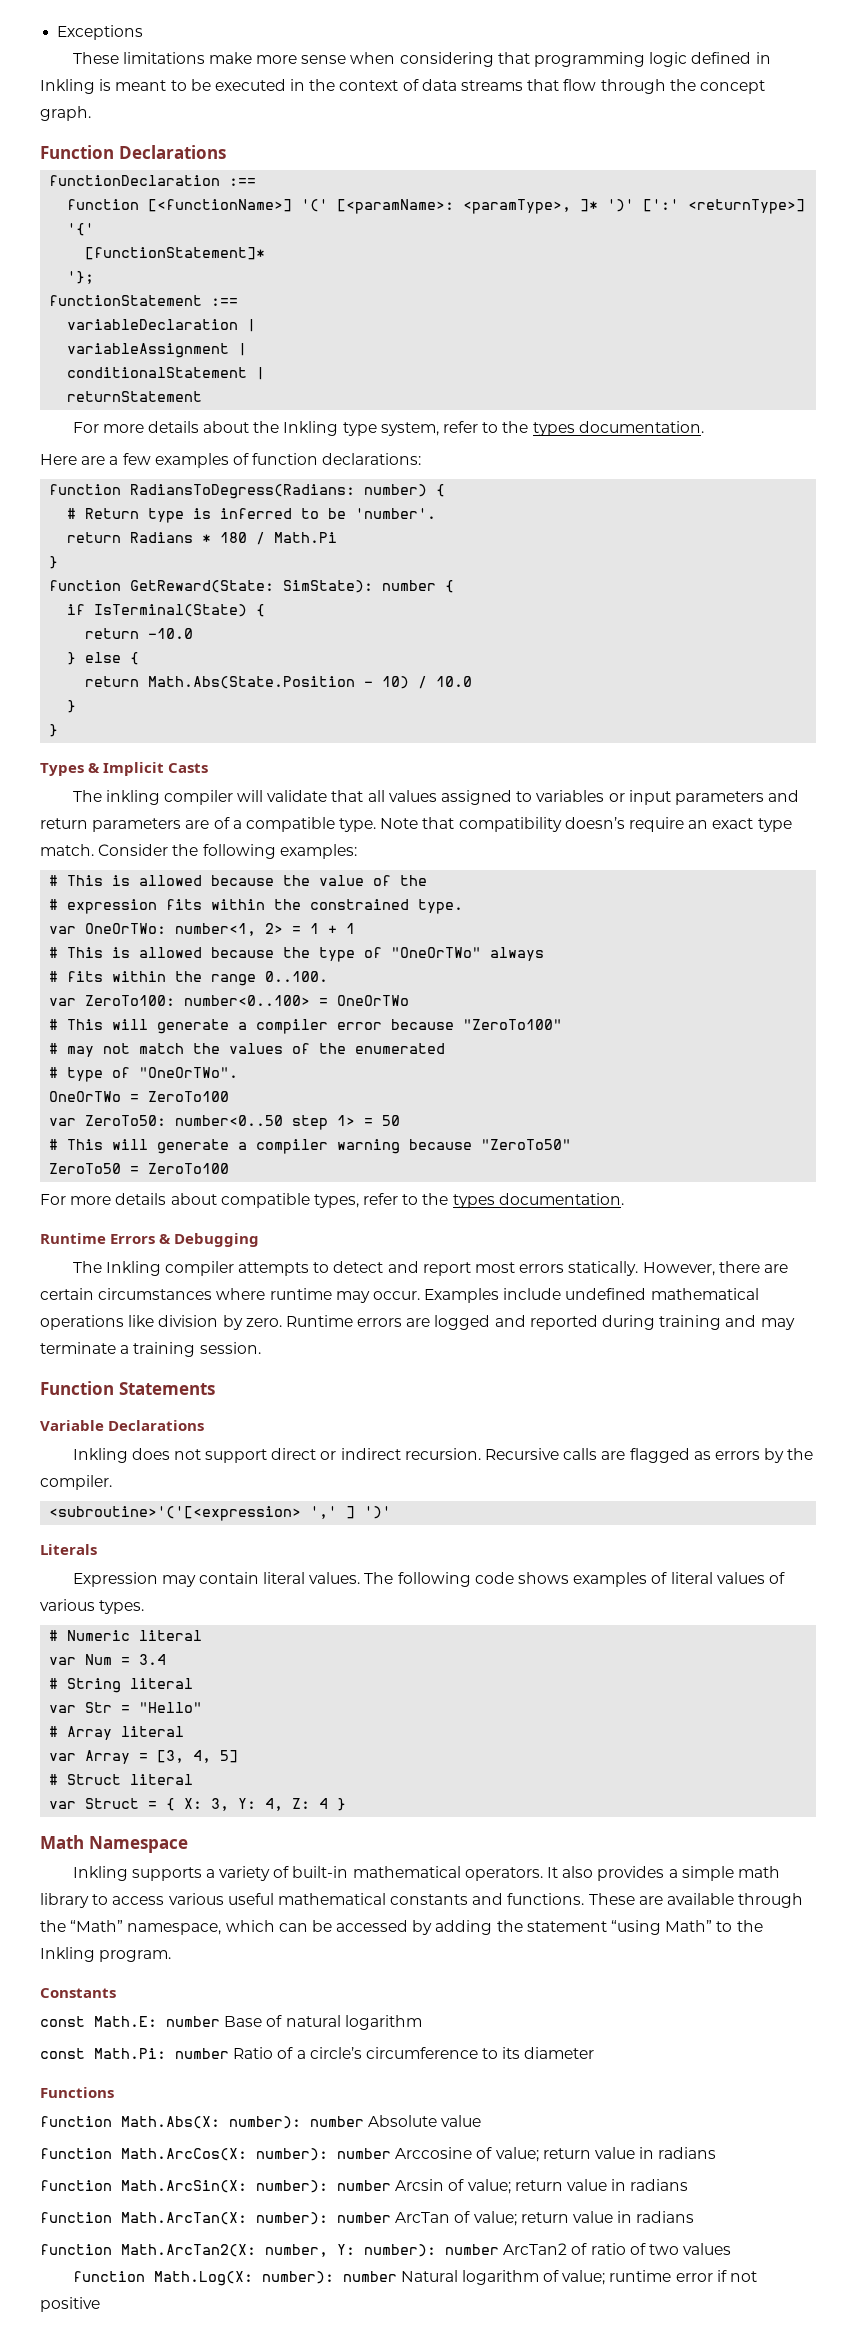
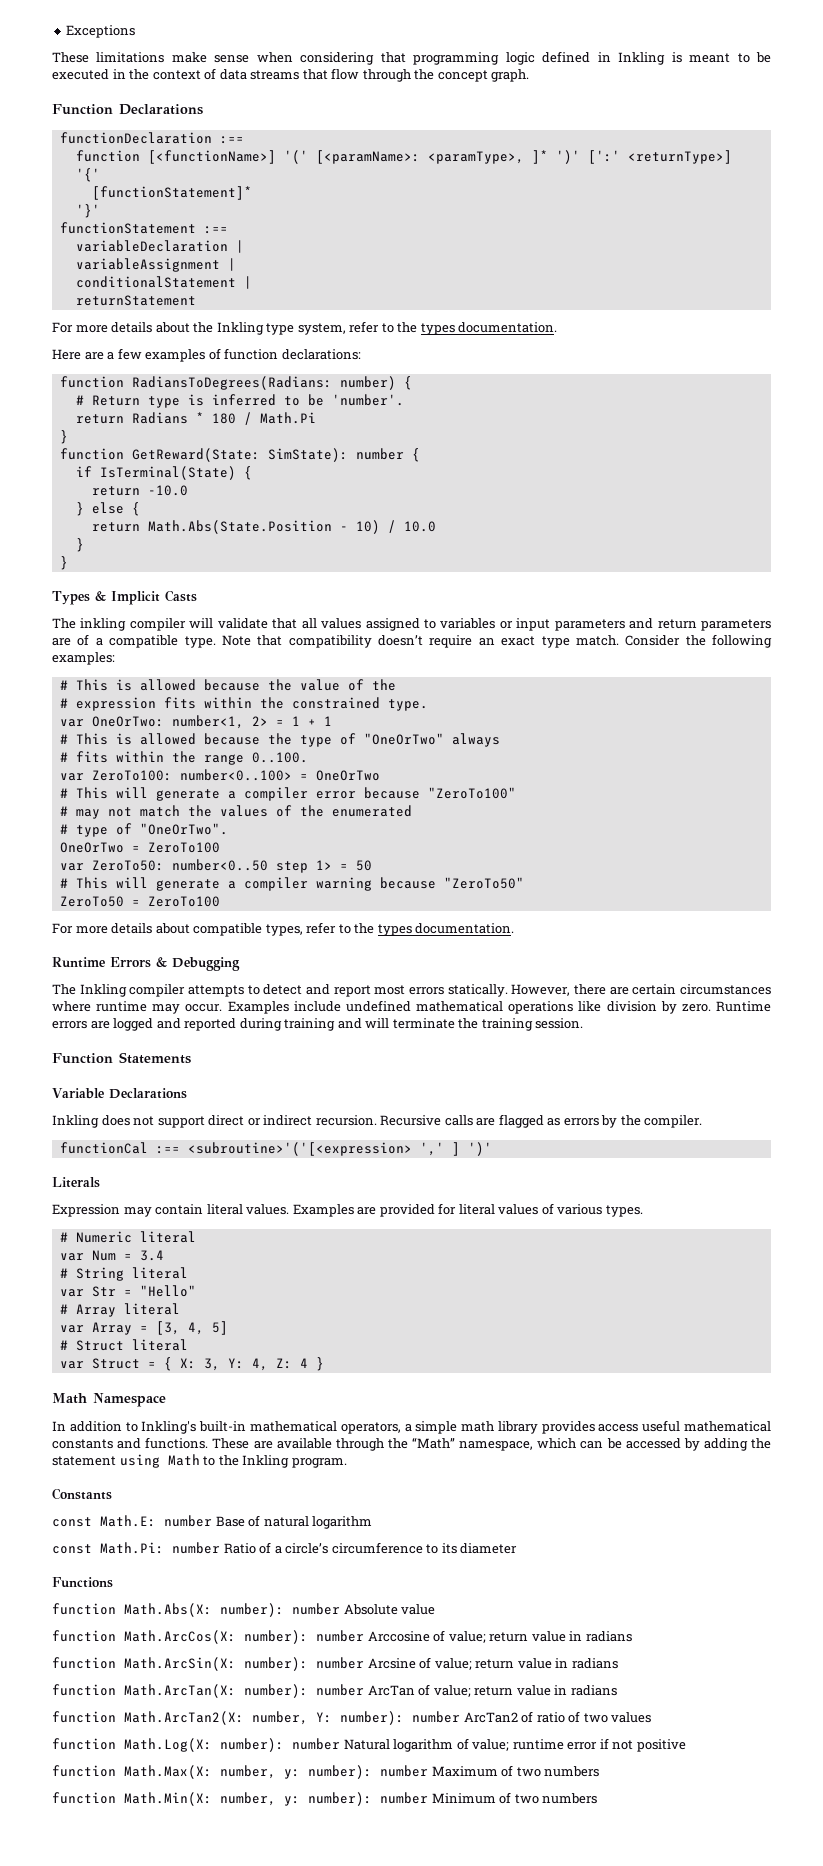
- These limitations make more sense when considering that programming logic defined in Inkling is meant to be executed in the context of data streams that flow through the concept graph.
+ These limitations make sense when considering that programming logic defined in Inkling is meant to be executed in the context of data streams that flow through the concept graph.
- '};
+ '}'
- function RadiansToDegress(Radians: number) {
+ function RadiansToDegrees(Radians: number) {
- Note that compatibility doesn’s require an exact type match.
+ Note that compatibility doesn’t require an exact type match.
- var OneOrTWo: number<1, 2> = 1 + 1
+ var OneOrTwo: number<1, 2> = 1 + 1
- # This is allowed because the type of "OneOrTWo" always
+ # This is allowed because the type of "OneOrTwo" always
- var ZeroTo100: number<0..100> = OneOrTWo
+ var ZeroTo100: number<0..100> = OneOrTwo
- # type of "OneOrTWo".
- OneOrTWo = ZeroTo100
+ # type of "OneOrTwo".
+ OneOrTwo = ZeroTo100
- Runtime errors are logged and reported during training and may terminate a training session.
+ Runtime errors are logged and reported during training and will terminate the training session.
- <subroutine>'('[<expression> ',' ] ')'
+ functionCal :== <subroutine>'('[<expression> ',' ] ')'
- The following code shows examples of literal values of various types.
+ Examples are provided for literal values of various types.
- Inkling supports a variety of built-in mathematical operators. It also provides a simple math library to access various useful mathematical constants and functions.
+ In addition to Inkling's built-in mathematical operators, a simple math library provides access useful mathematical constants and functions.
- These are available through the “Math” namespace, which can be accessed by adding the statement “using Math” to the Inkling program.
+ These are available through the “Math” namespace, which can be accessed by adding the statement using Math to the Inkling program.
- function Math.ArcSin(X: number): number Arcsin of value; return value in radians
+ function Math.ArcSin(X: number): number Arcsine of value; return value in radians
+ function Math.Max(X: number, y: number): number Maximum of two numbers
+ function Math.Min(X: number, y: number): number Minimum of two numbers

